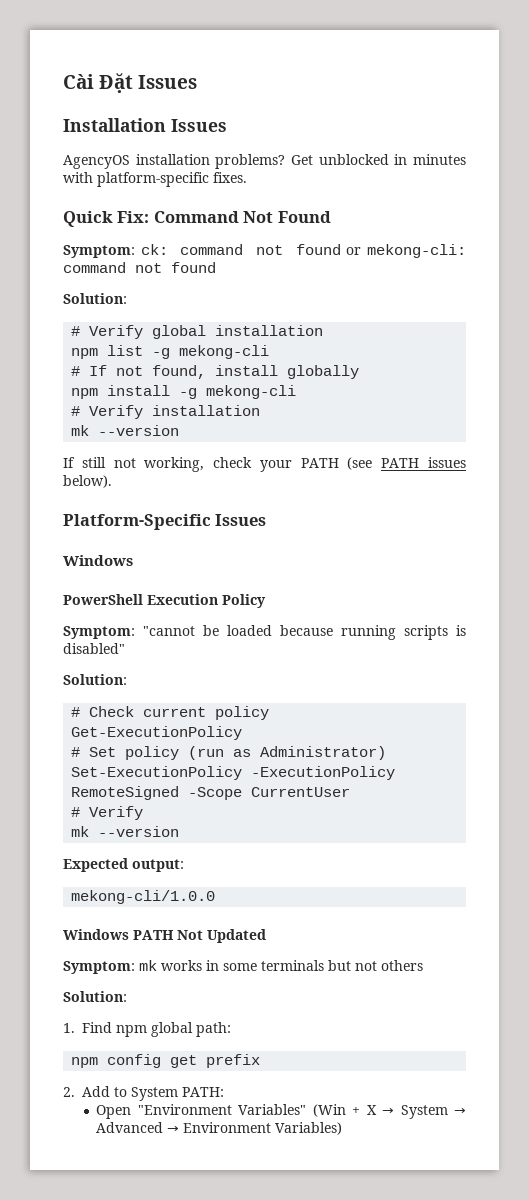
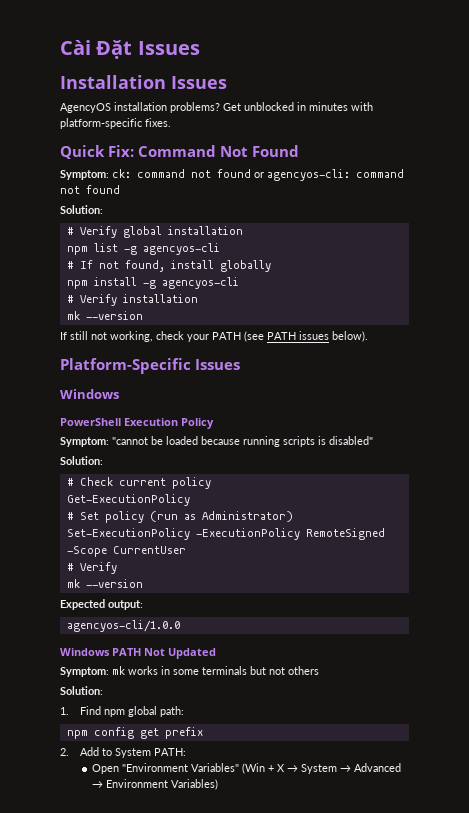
- Symptom: ck: command not found or mekong-cli: command not found
+ Symptom: ck: command not found or agencyos-cli: command not found
- npm list -g mekong-cli
+ npm list -g agencyos-cli
- npm install -g mekong-cli
+ npm install -g agencyos-cli
- mekong-cli/1.0.0
+ agencyos-cli/1.0.0

